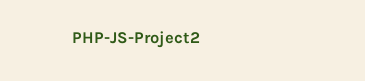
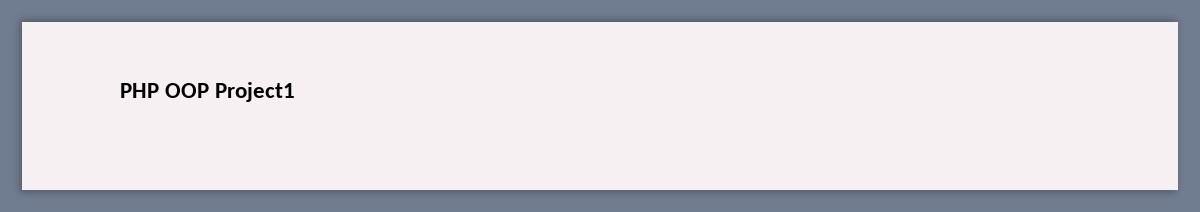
- PHP-JS-Project2
+ PHP OOP Project1

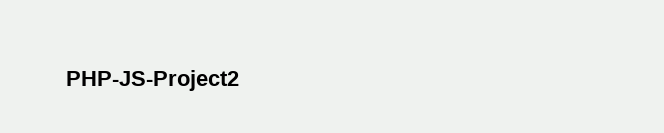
- PHP OOP Project1
+ PHP-JS-Project2

